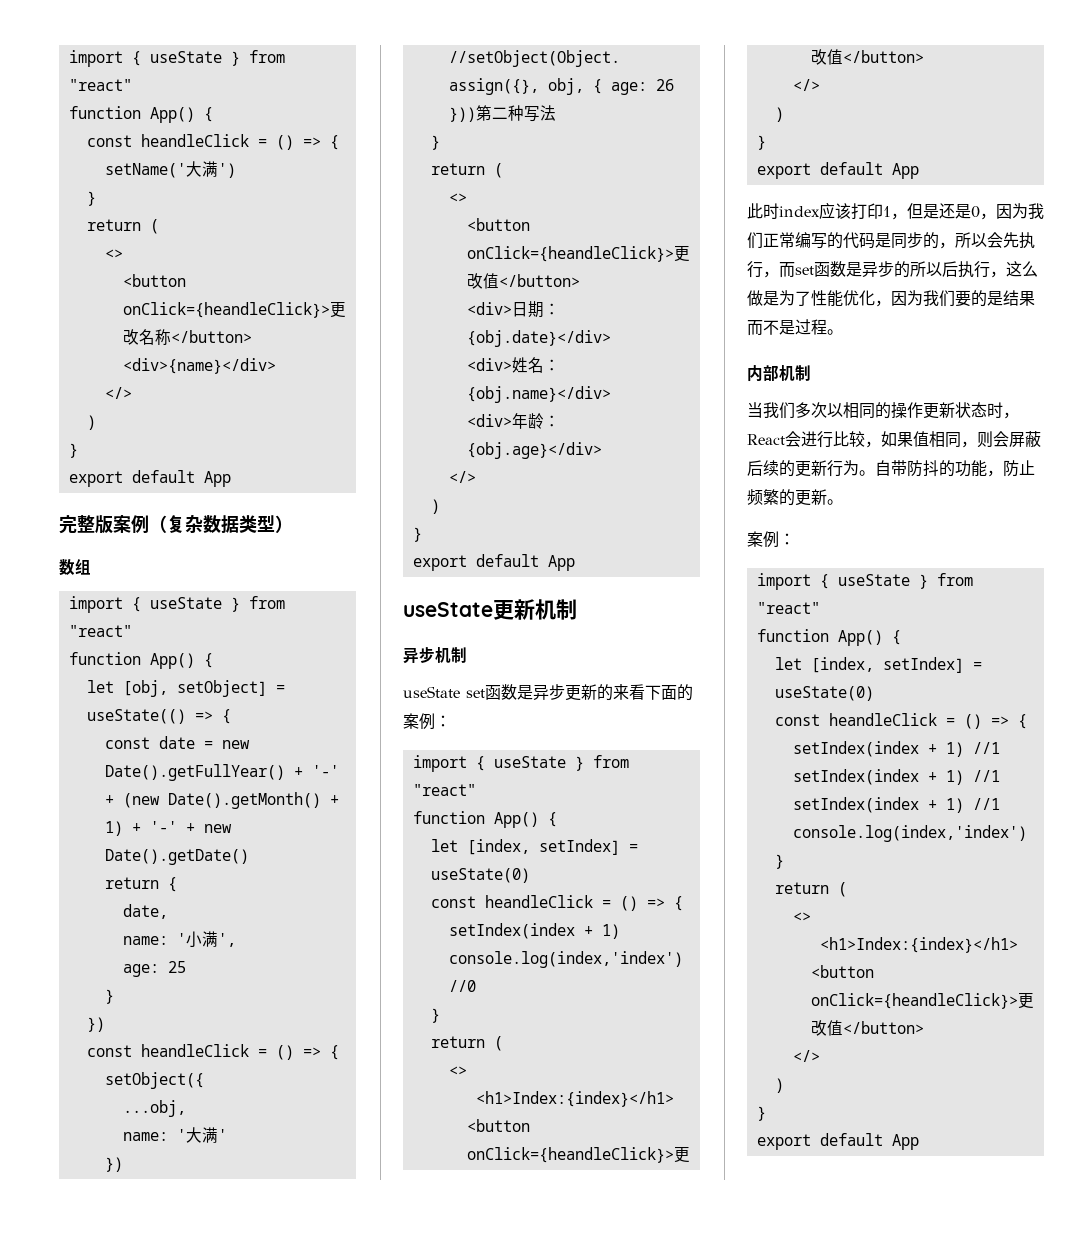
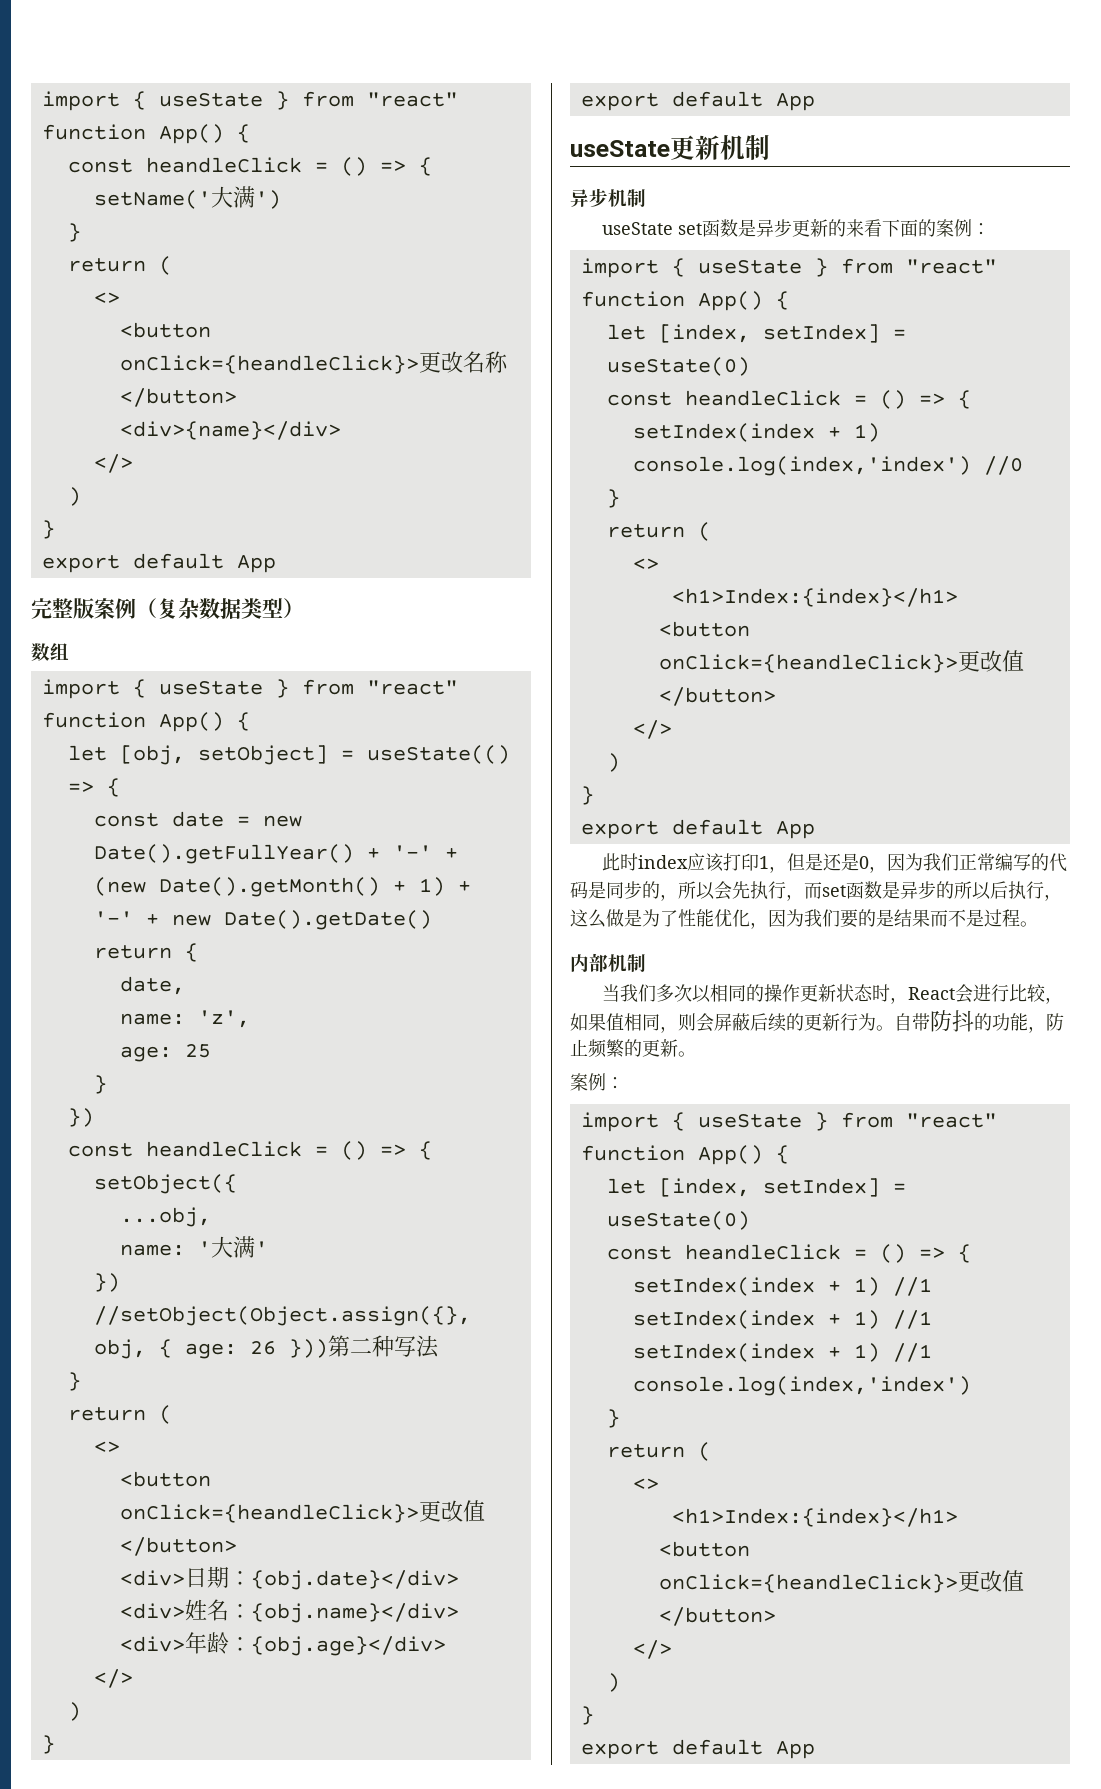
- name: '小满',
+ name: 'z',

